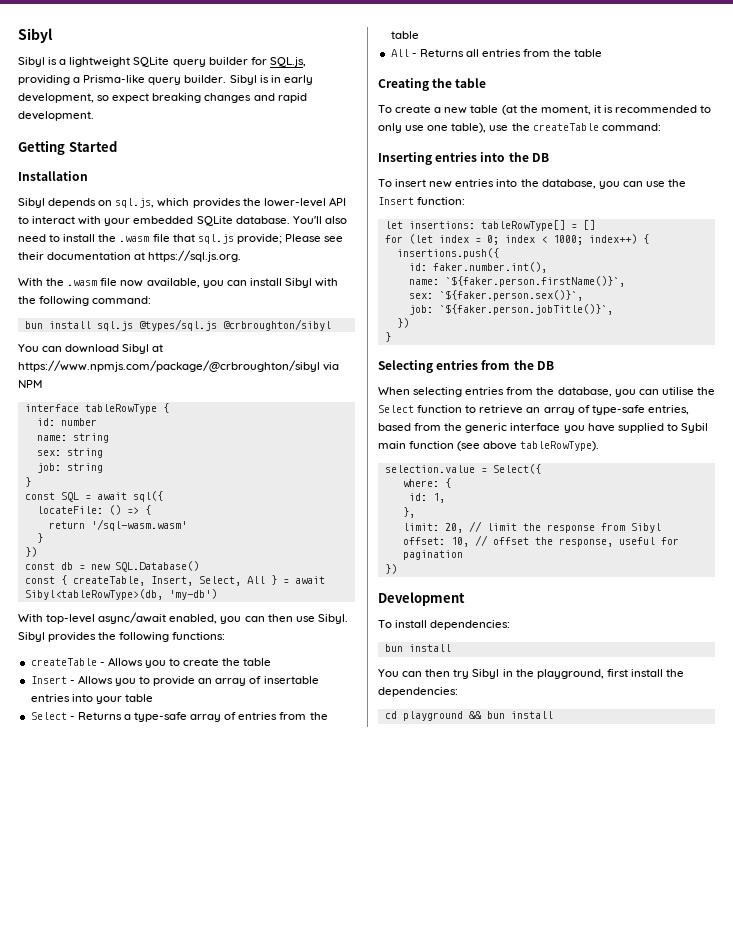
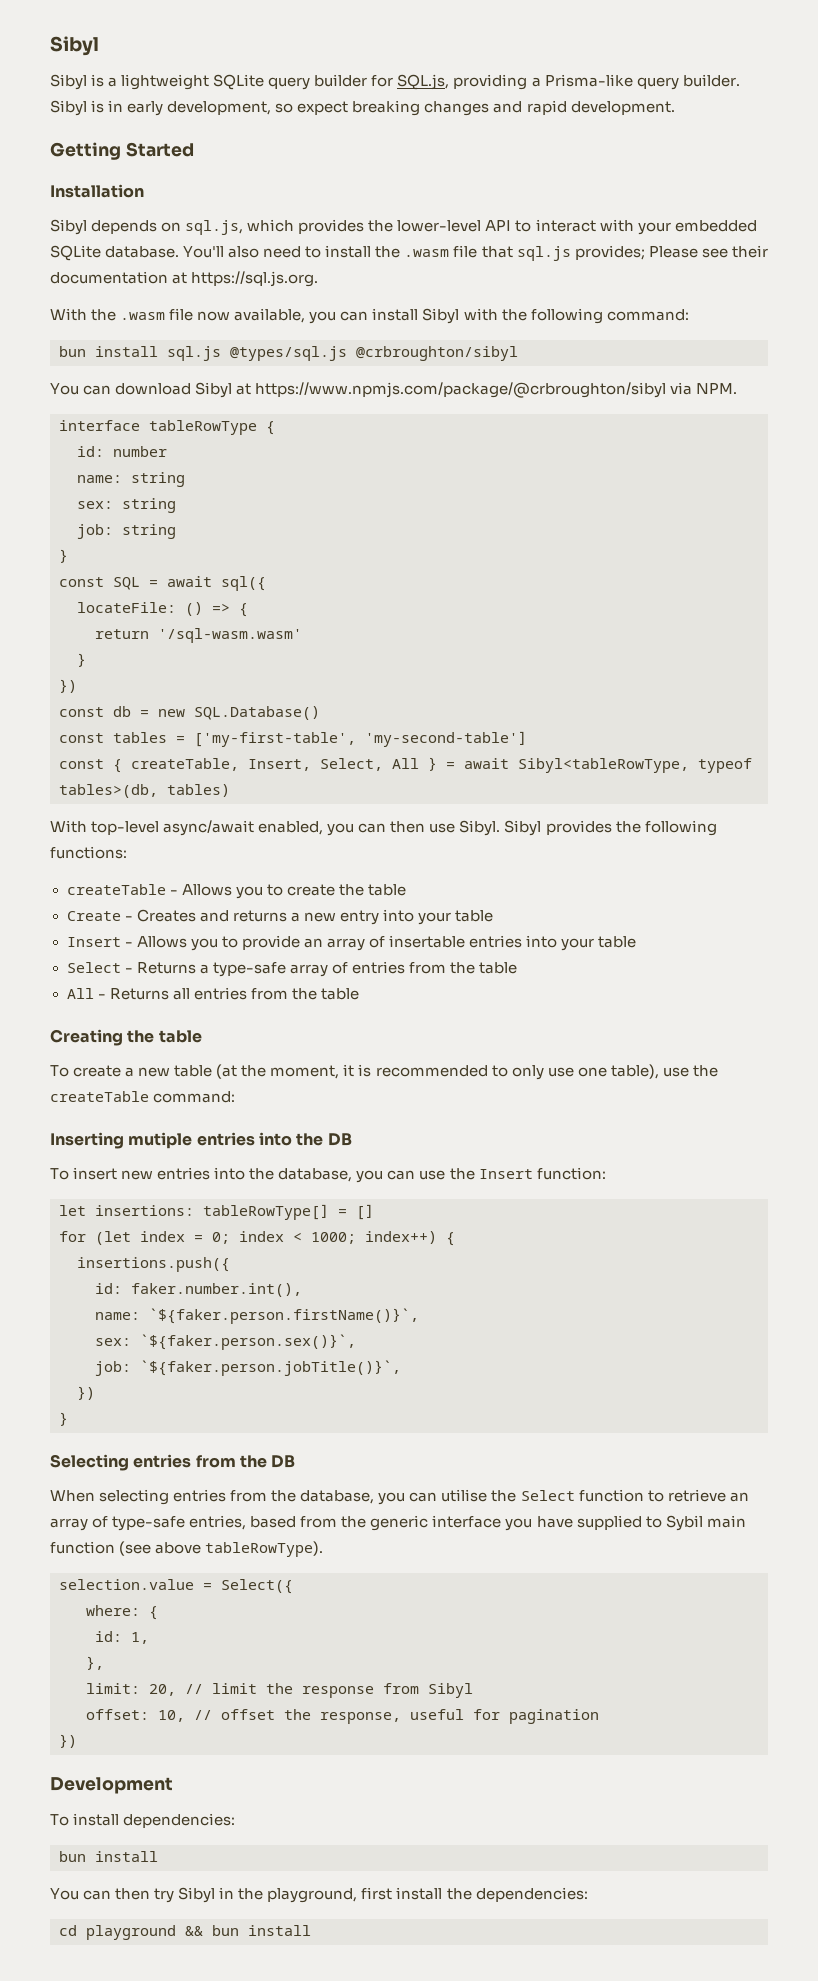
- You'll also need to install the .wasm file that sql.js provide; Please see their documentation at https://sql.js.org.
+ You'll also need to install the .wasm file that sql.js provides; Please see their documentation at https://sql.js.org.
- You can download Sibyl at https://www.npmjs.com/package/@crbroughton/sibyl via NPM
+ You can download Sibyl at https://www.npmjs.com/package/@crbroughton/sibyl via NPM.
+ const tables = ['my-first-table', 'my-second-table']
- const { createTable, Insert, Select, All } = await Sibyl<tableRowType>(db, 'my-db')
+ const { createTable, Insert, Select, All } = await Sibyl<tableRowType, typeof tables>(db, tables)
+ Create - Creates and returns a new entry into your table
- Inserting entries into the DB
+ Inserting mutiple entries into the DB

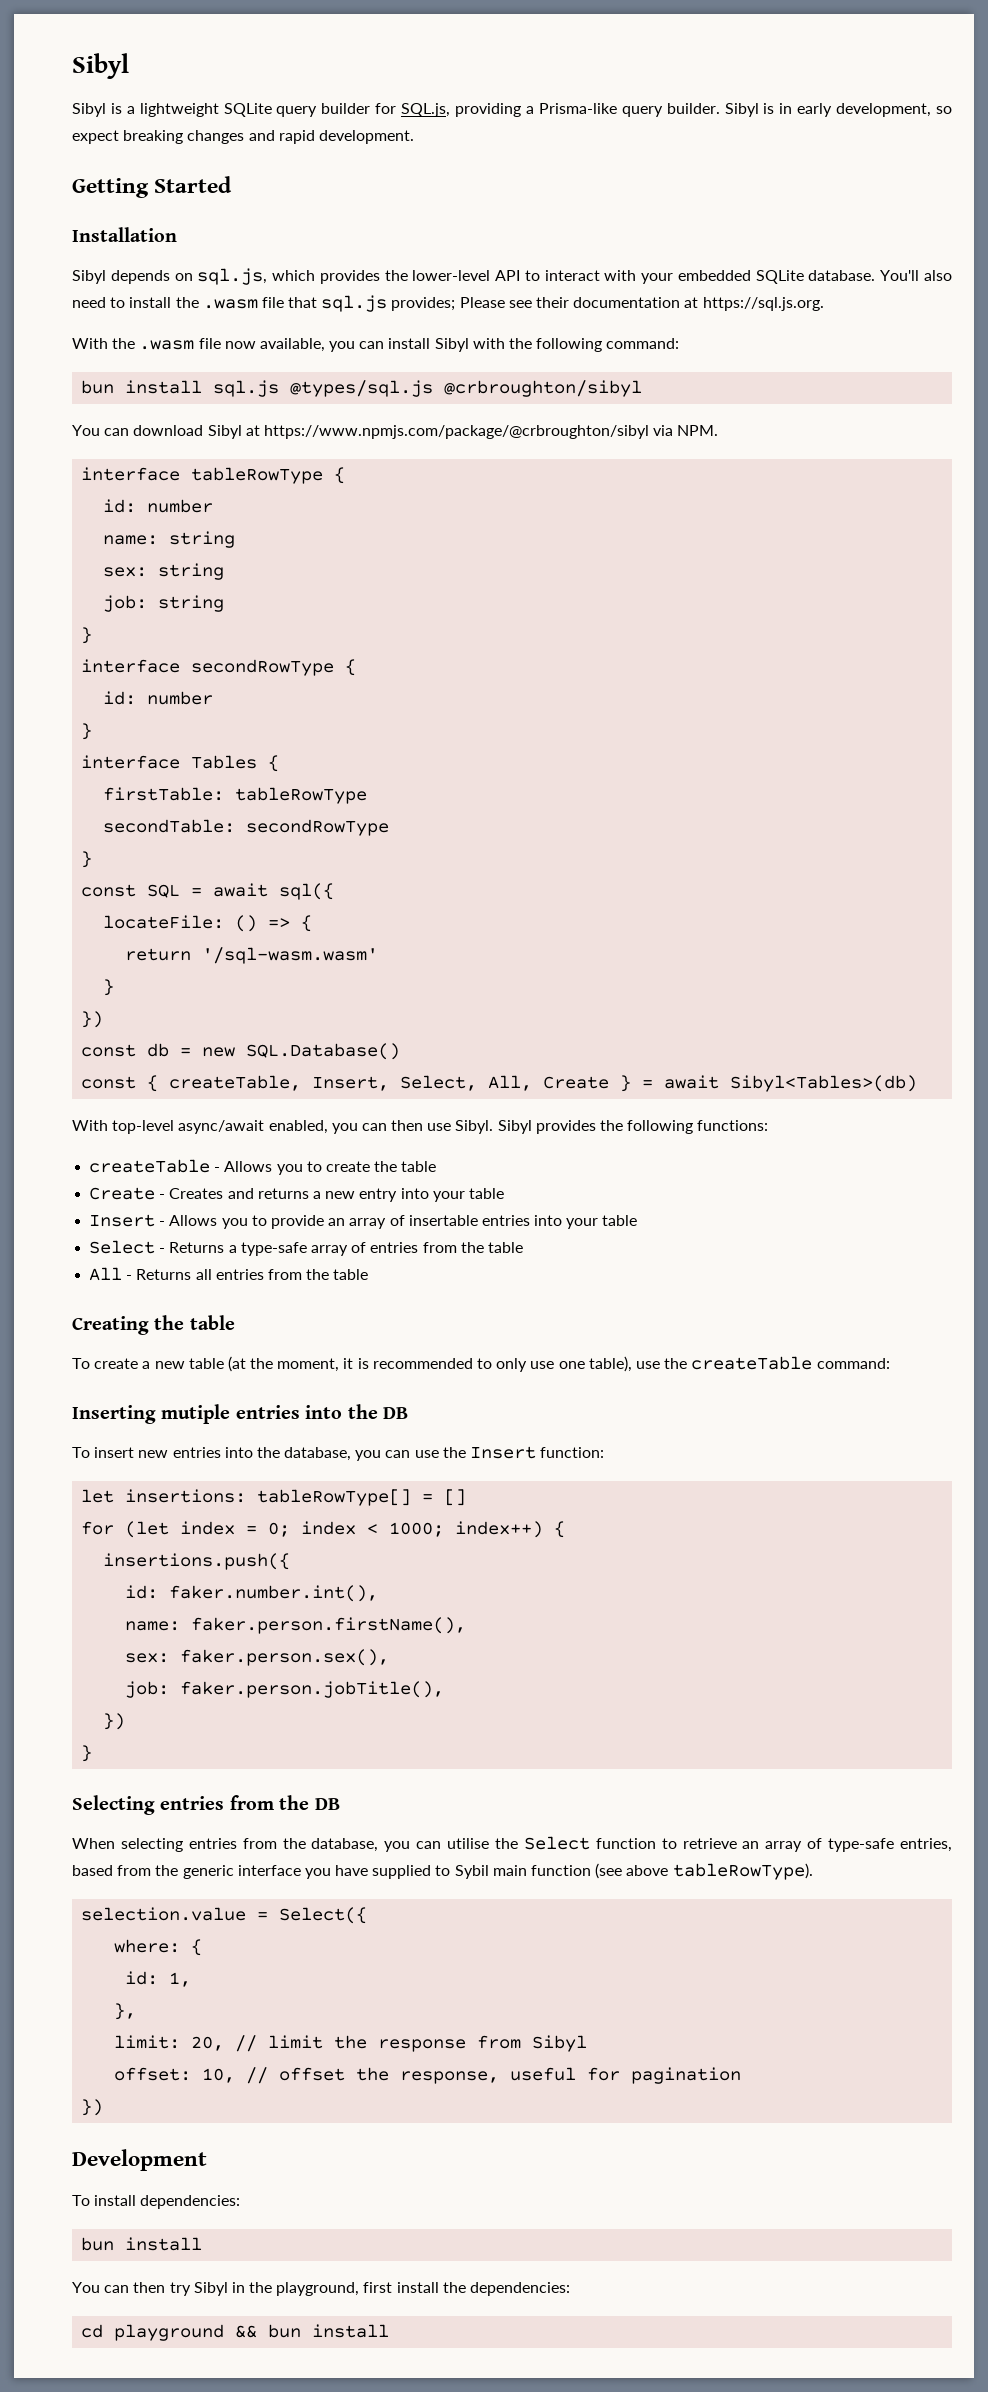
+ interface secondRowType {
+ id: number
+ }
+ interface Tables {
+ firstTable: tableRowType
+ secondTable: secondRowType
+ }
- const tables = ['my-first-table', 'my-second-table']
- const { createTable, Insert, Select, All } = await Sibyl<tableRowType, typeof tables>(db, tables)
+ const { createTable, Insert, Select, All, Create } = await Sibyl<Tables>(db)
- name: `${faker.person.firstName()}`,
- sex: `${faker.person.sex()}`,
- job: `${faker.person.jobTitle()}`,
+ name: faker.person.firstName(),
+ sex: faker.person.sex(),
+ job: faker.person.jobTitle(),

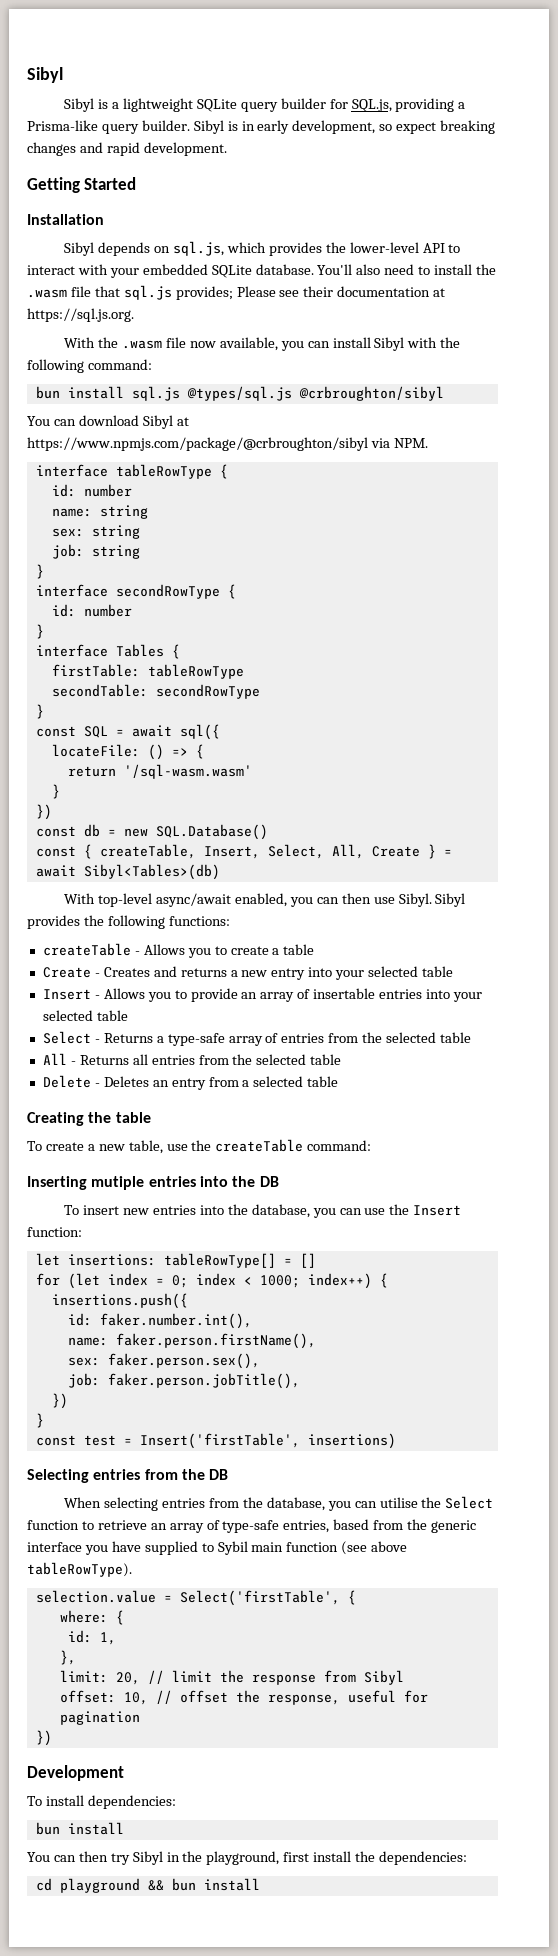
- createTable - Allows you to create the table
+ createTable - Allows you to create a table
- Create - Creates and returns a new entry into your table
+ Create - Creates and returns a new entry into your selected table
- Insert - Allows you to provide an array of insertable entries into your table
+ Insert - Allows you to provide an array of insertable entries into your selected table
- Select - Returns a type-safe array of entries from the table
+ Select - Returns a type-safe array of entries from the selected table
- All - Returns all entries from the table
+ All - Returns all entries from the selected table
+ Delete - Deletes an entry from a selected table
- To create a new table (at the moment, it is recommended to only use one table), use the createTable command:
+ To create a new table, use the createTable command:
+ const test = Insert('firstTable', insertions)
- selection.value = Select({
+ selection.value = Select('firstTable', {

